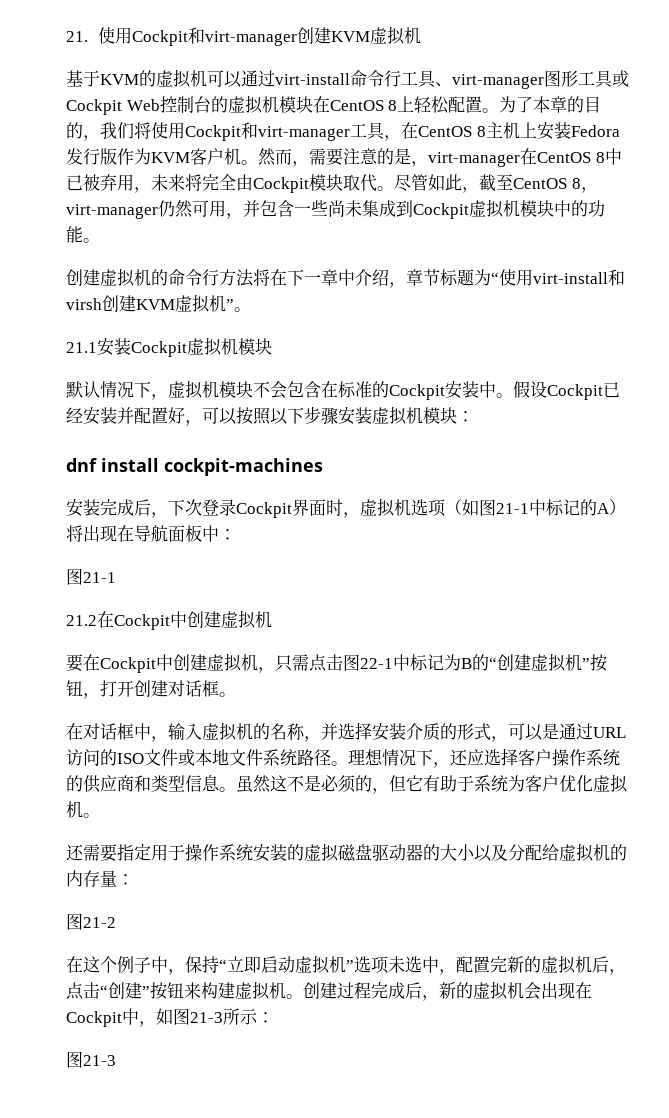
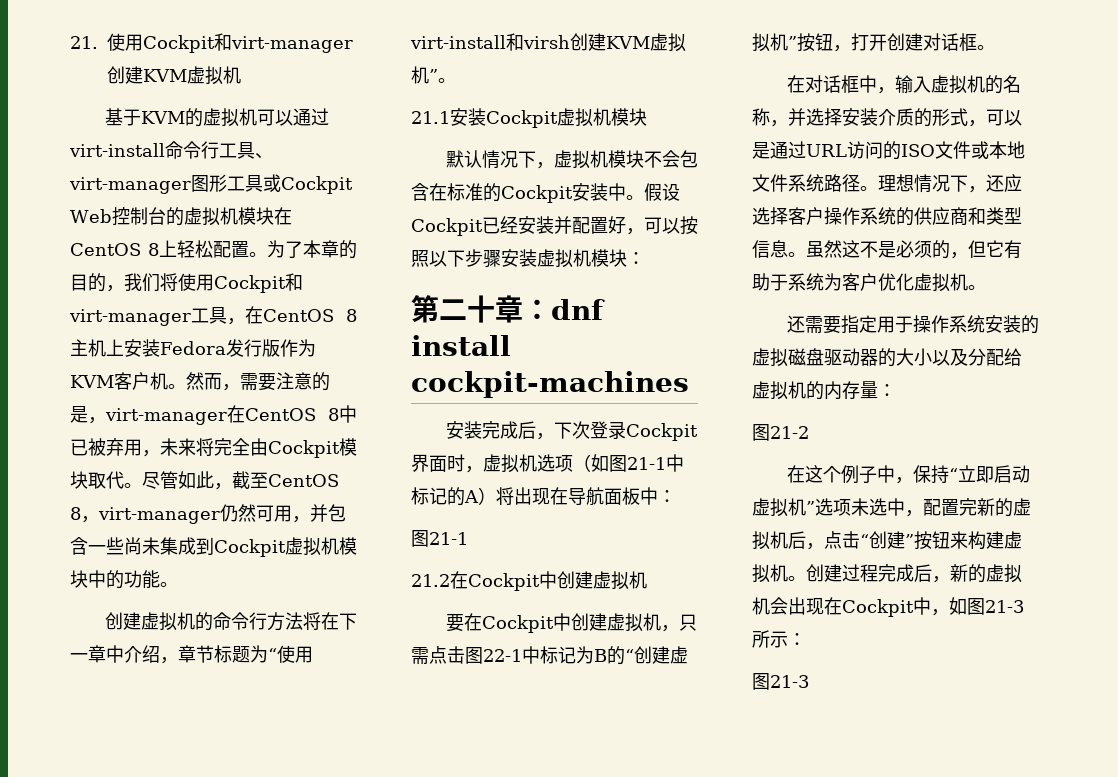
- dnf install cockpit-machines
+ 第二十章：dnf install cockpit-machines

